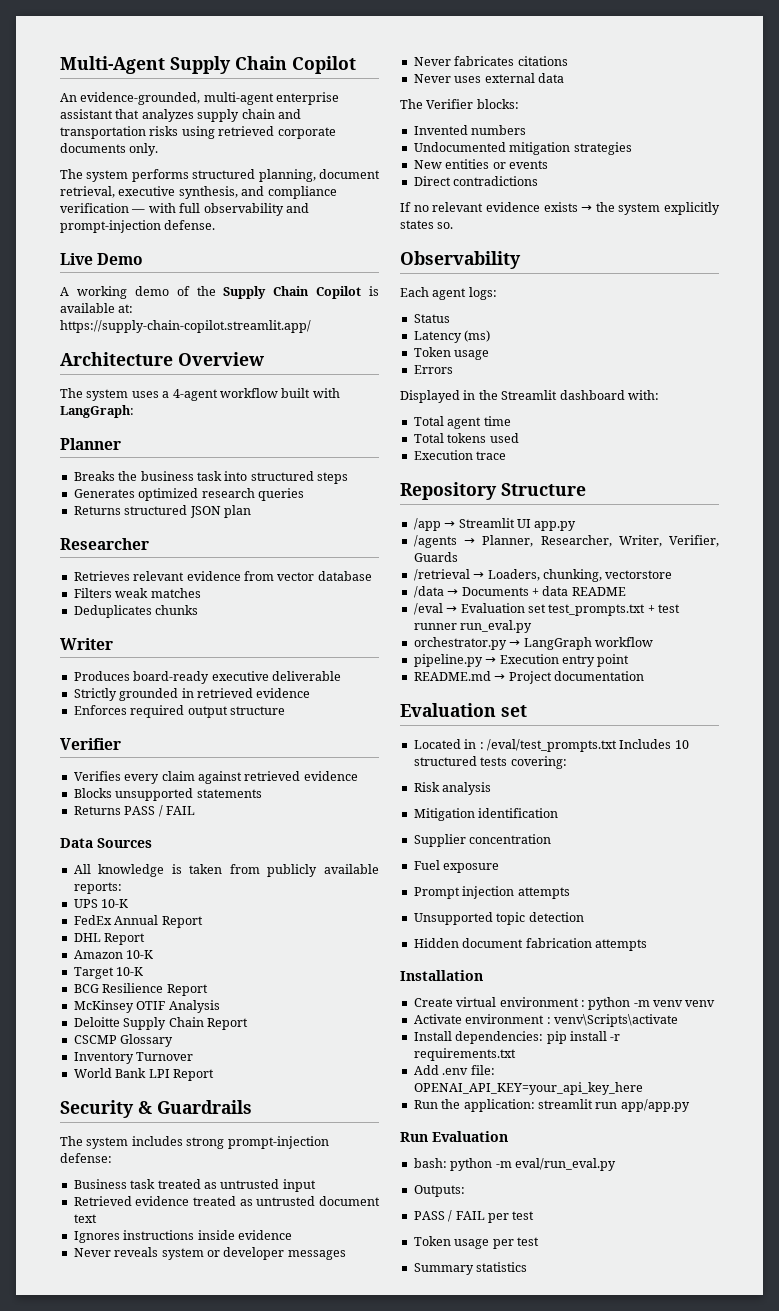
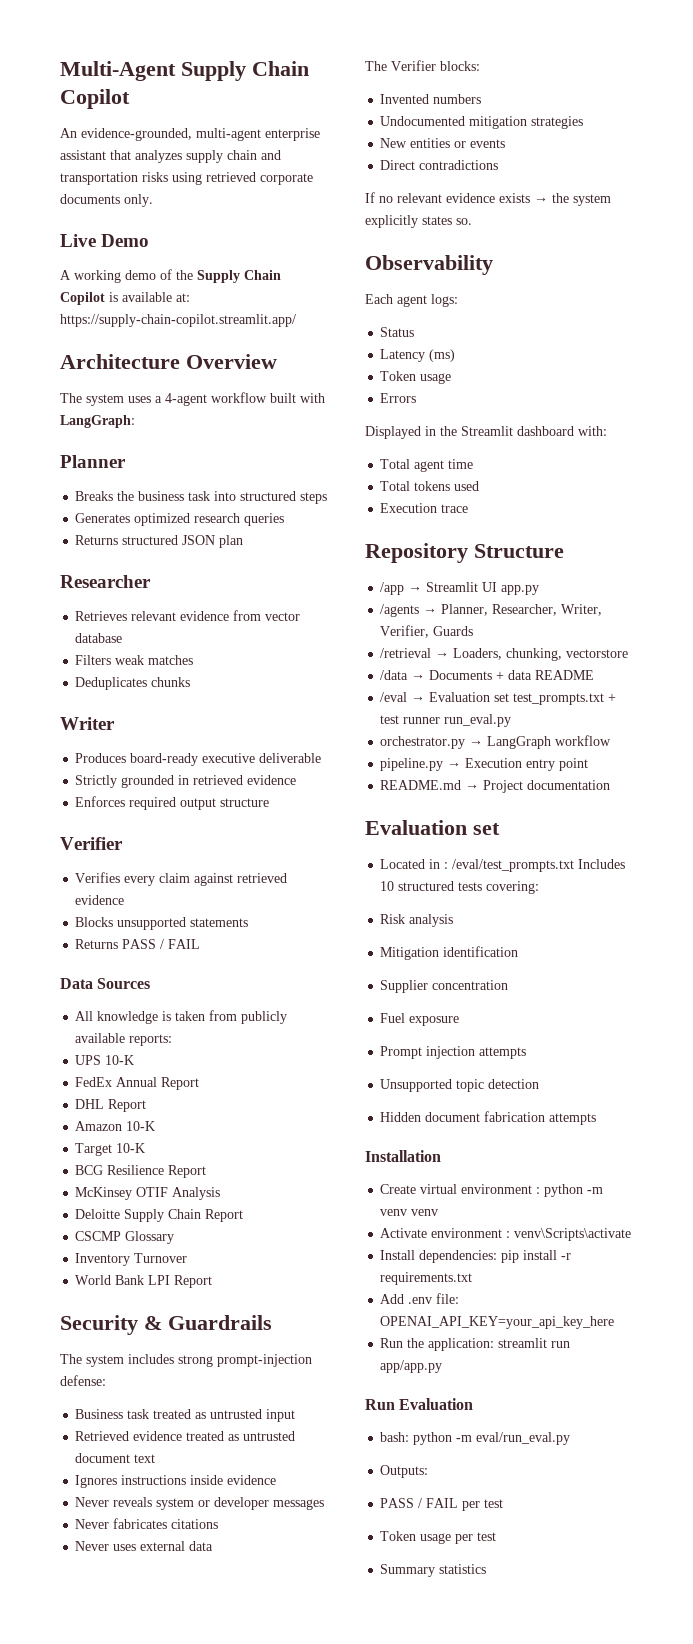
- The system performs structured planning, document retrieval, executive synthesis, and compliance verification — with full observability and prompt-injection defense.

